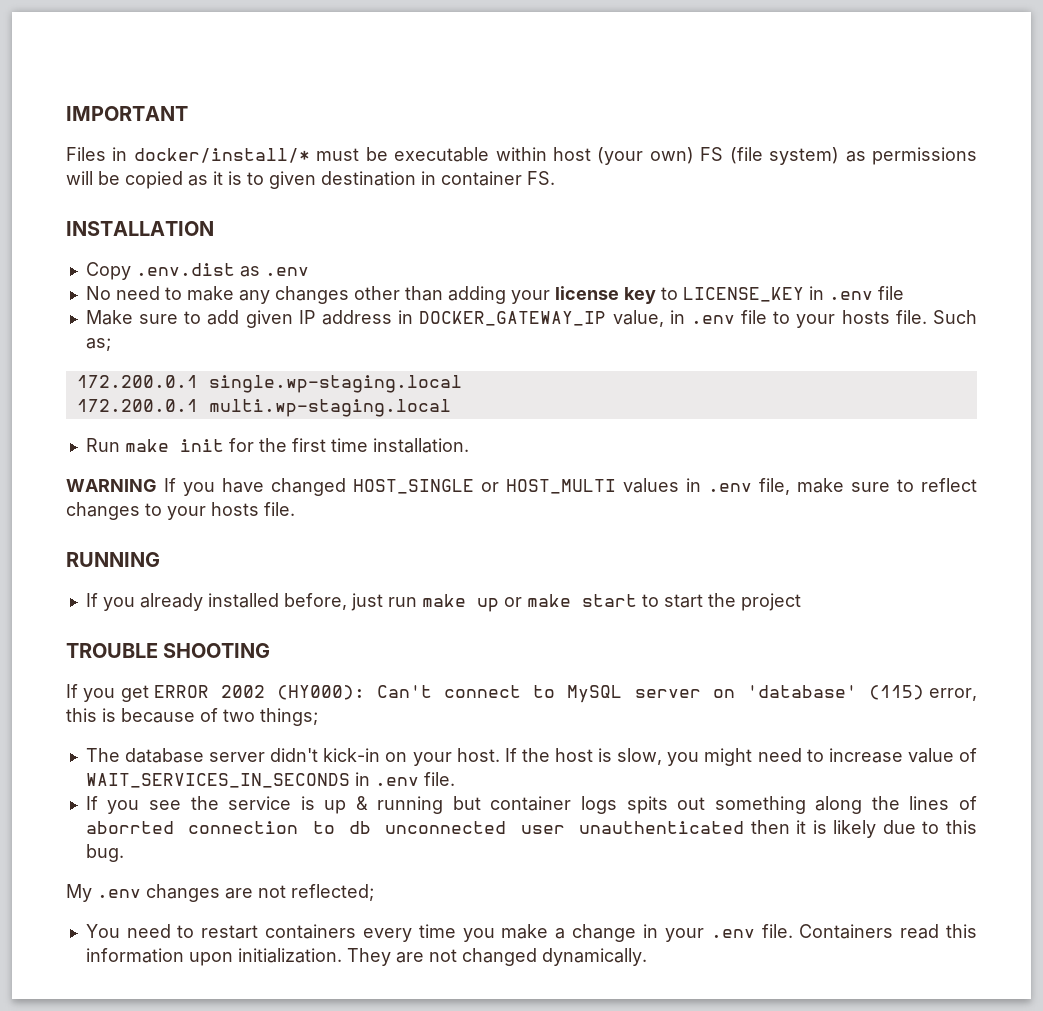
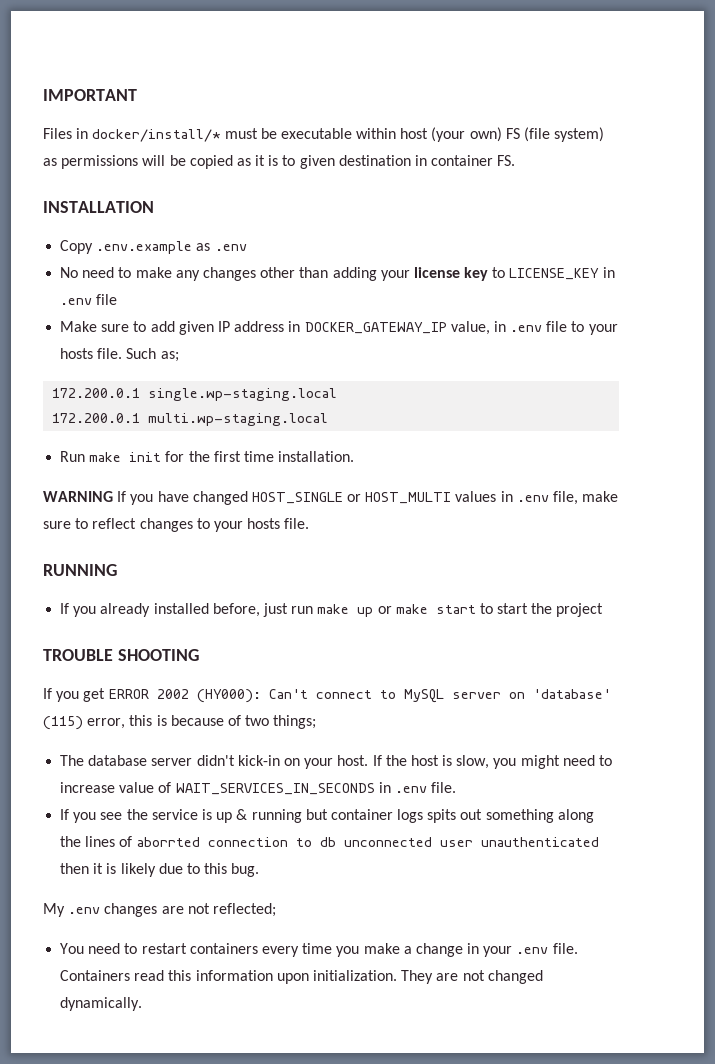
- Copy .env.dist as .env
+ Copy .env.example as .env

